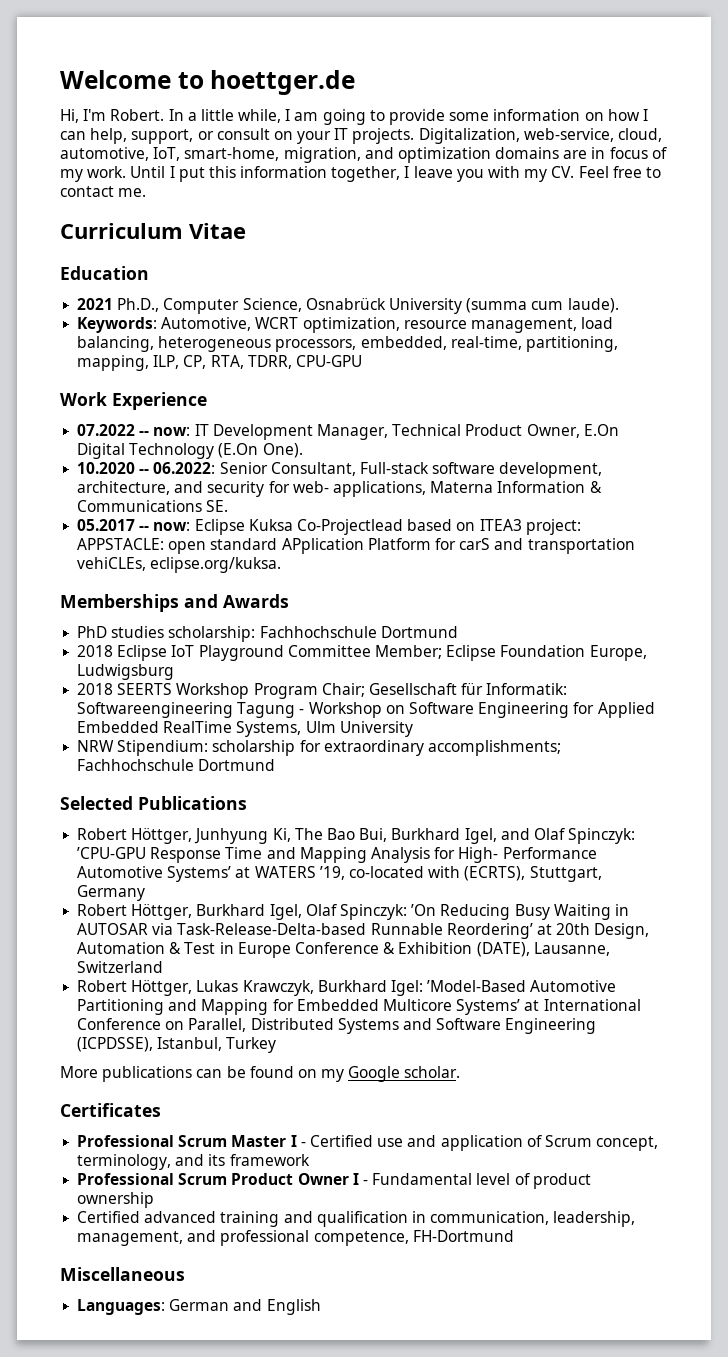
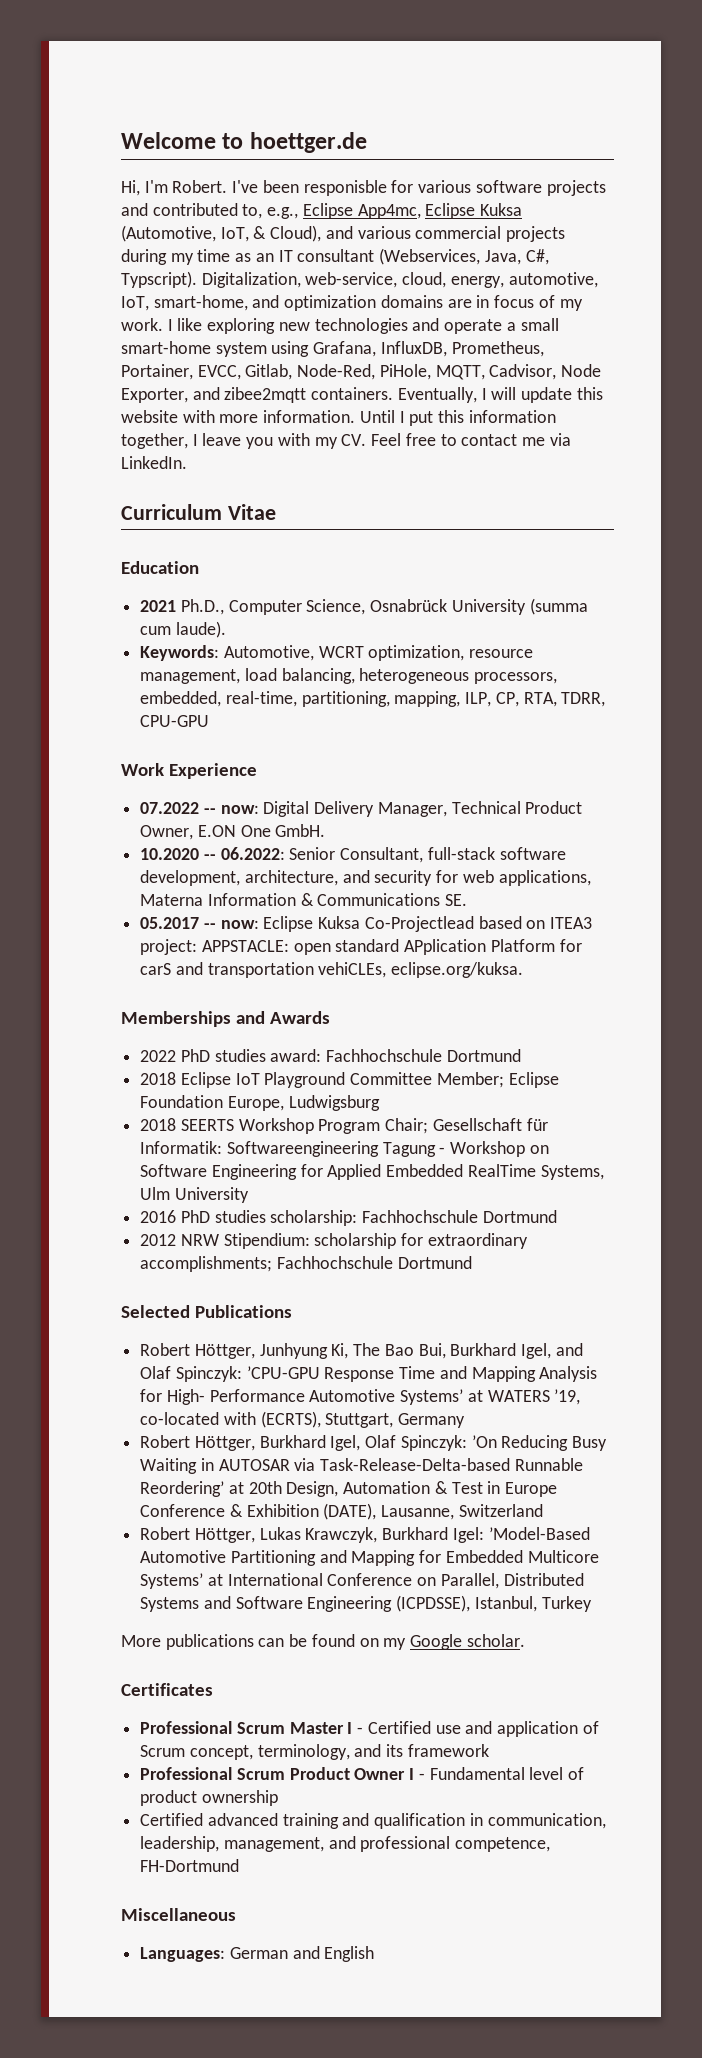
- In a little while, I am going to provide some information on how I can help, support, or consult on your IT projects.
+ I've been responisble for various software projects and contributed to, e.g., Eclipse App4mc, Eclipse Kuksa (Automotive, IoT, & Cloud), and various commercial projects during my time as an IT consultant (Webservices, Java, C#, Typscript).
- Digitalization, web-service, cloud, automotive, IoT, smart-home, migration, and optimization domains are in focus of my work.
+ Digitalization, web-service, cloud, energy, automotive, IoT, smart-home, and optimization domains are in focus of my work.
+ I like exploring new technologies and operate a small smart-home system using Grafana, InfluxDB, Prometheus, Portainer, EVCC, Gitlab, Node-Red, PiHole, MQTT, Cadvisor, Node Exporter, and zibee2mqtt containers. Eventually, I will update this website with more information.
- Until I put this information together, I leave you with my CV. Feel free to contact me.
+ Until I put this information together, I leave you with my CV. Feel free to contact me via LinkedIn.
- 07.2022 -- now: IT Development Manager, Technical Product Owner, E.On Digital Technology (E.On One).
+ 07.2022 -- now: Digital Delivery Manager, Technical Product Owner, E.ON One GmbH.
- 10.2020 -- 06.2022: Senior Consultant, Full-stack software development, architecture, and security for web- applications, Materna Information & Communications SE.
+ 10.2020 -- 06.2022: Senior Consultant, full-stack software development, architecture, and security for web applications, Materna Information & Communications SE.
- PhD studies scholarship: Fachhochschule Dortmund
+ 2022 PhD studies award: Fachhochschule Dortmund
- NRW Stipendium: scholarship for extraordinary accomplishments; Fachhochschule Dortmund
+ 2016 PhD studies scholarship: Fachhochschule Dortmund
+ 2012 NRW Stipendium: scholarship for extraordinary accomplishments; Fachhochschule Dortmund

